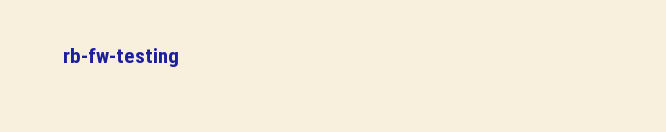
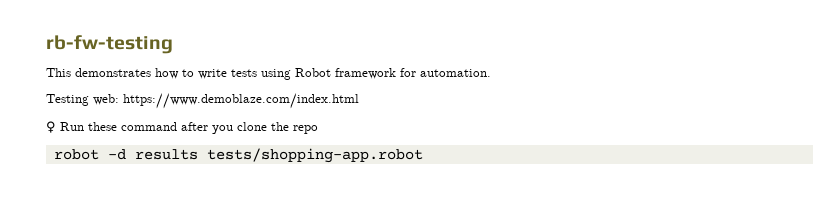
+ This demonstrates how to write tests using Robot framework for automation.
+ Testing web: https://www.demoblaze.com/index.html
+ ♀ Run these command after you clone the repo
+ robot -d results tests/shopping-app.robot

